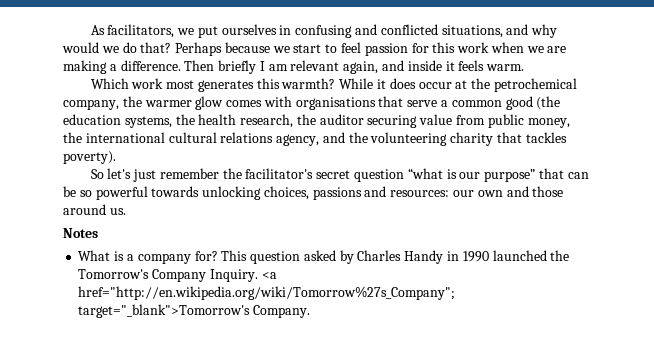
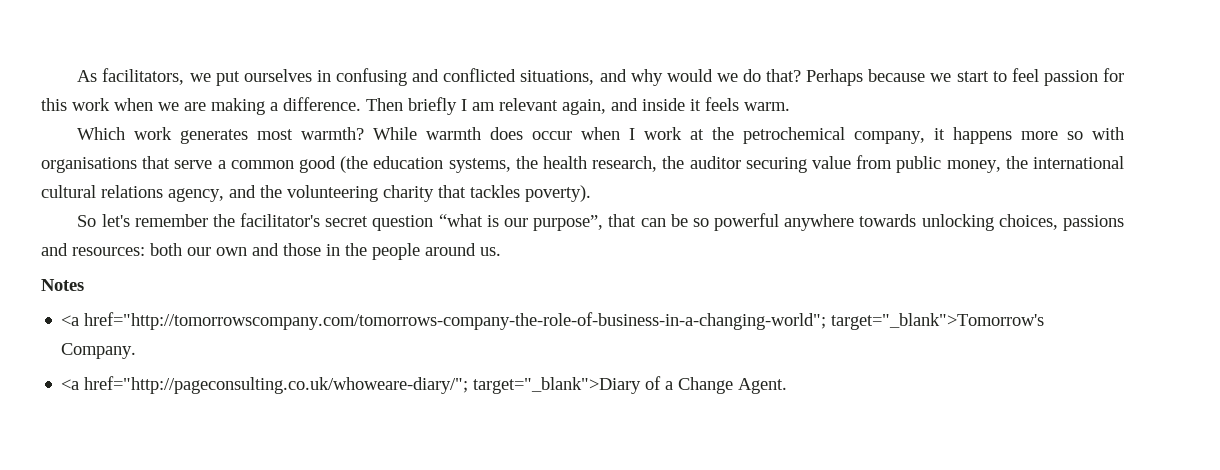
- Which work most generates this warmth?
+ Which work generates most warmth?
- While it does occur at the petrochemical company, the warmer glow comes with organisations that serve a common good (the education systems, the health research, the auditor securing value from public money, the international cultural relations agency, and the volunteering charity that tackles poverty).
+ While warmth does occur when I work at the petrochemical company, it happens more so with organisations that serve a common good (the education systems, the health research, the auditor securing value from public money, the international cultural relations agency, and the volunteering charity that tackles poverty).
- So let's just remember the facilitator's secret question “what is our purpose” that can be so powerful towards unlocking choices, passions and resources: our own and those around us.
+ So let's remember the facilitator's secret question “what is our purpose”, that can be so powerful anywhere towards unlocking choices, passions and resources: both our own and those in the people around us.
- What is a company for? This question asked by Charles Handy in 1990 launched the Tomorrow's Company Inquiry. <a href="http://en.wikipedia.org/wiki/Tomorrow%27s_Company"; target="_blank">Tomorrow's Company.
+ <a href="http://tomorrowscompany.com/tomorrows-company-the-role-of-business-in-a-changing-world"; target="_blank">Tomorrow's Company.
+ <a href="http://pageconsulting.co.uk/whoweare-diary/"; target="_blank">Diary of a Change Agent.

